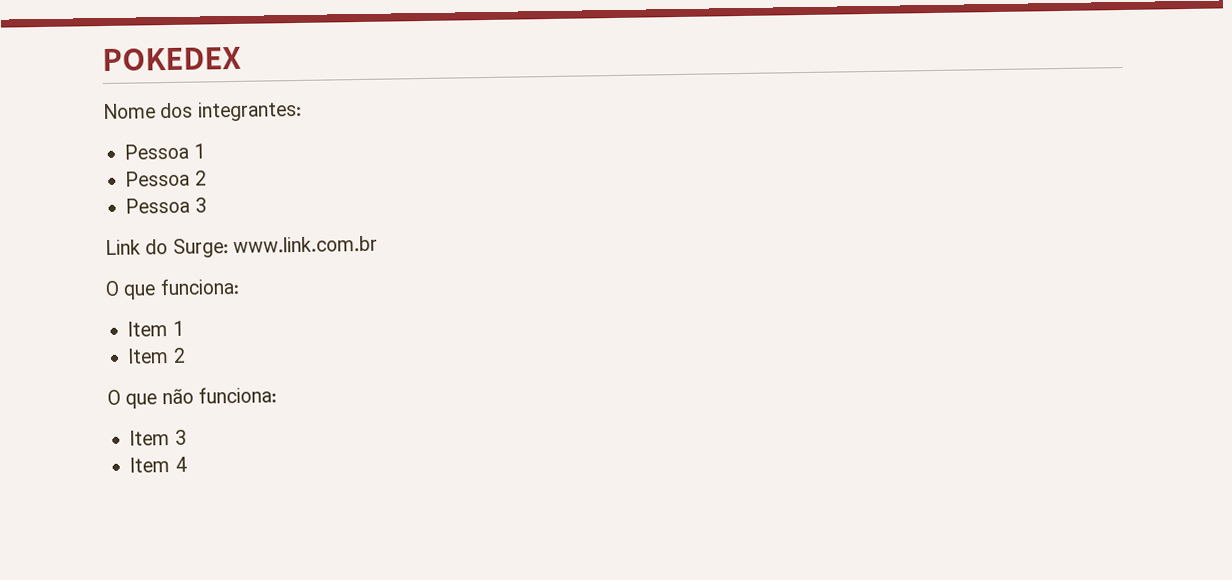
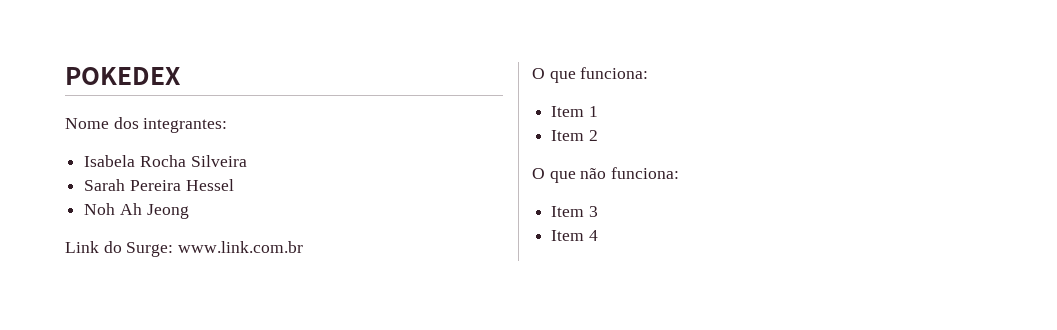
- Pessoa 1
- Pessoa 2
- Pessoa 3
+ Isabela Rocha Silveira
+ Sarah Pereira Hessel
+ Noh Ah Jeong

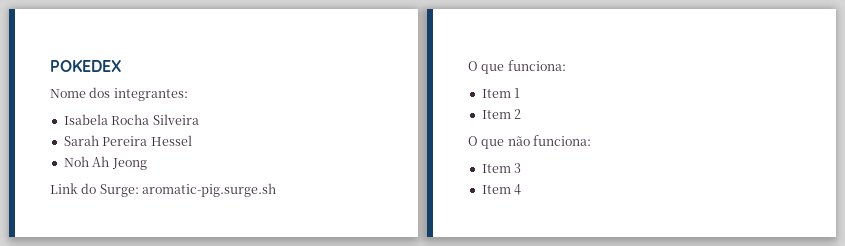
- Link do Surge: www.link.com.br
+ Link do Surge: aromatic-pig.surge.sh

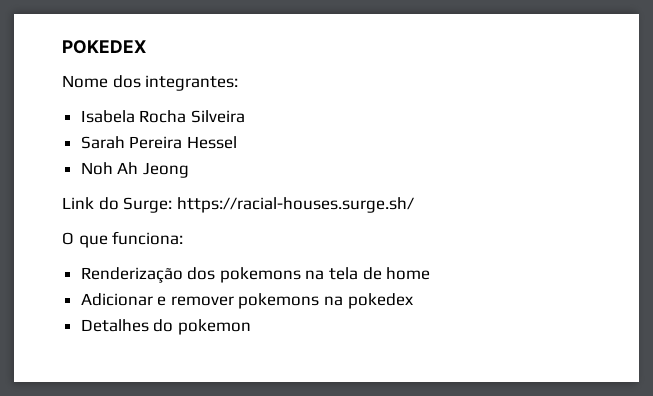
- Link do Surge: aromatic-pig.surge.sh
+ Link do Surge: https://racial-houses.surge.sh/
- Item 1
- Item 2
- O que não funciona:
- Item 3
- Item 4
+ Renderização dos pokemons na tela de home
+ Adicionar e remover pokemons na pokedex
+ Detalhes do pokemon

